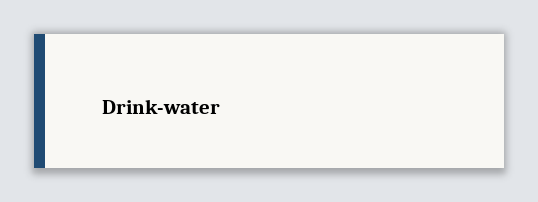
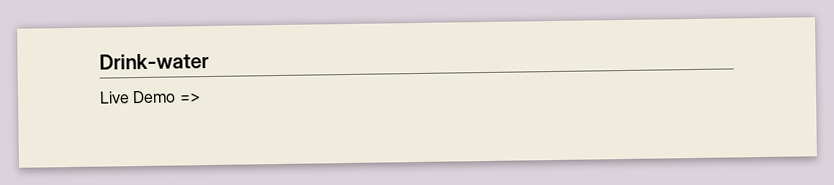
+ Live Demo =>

